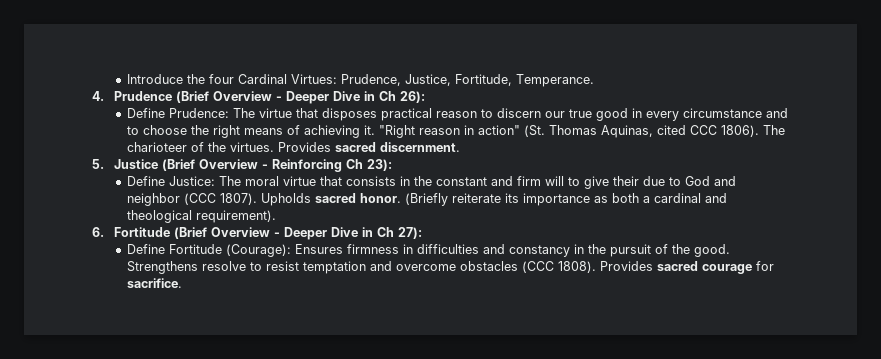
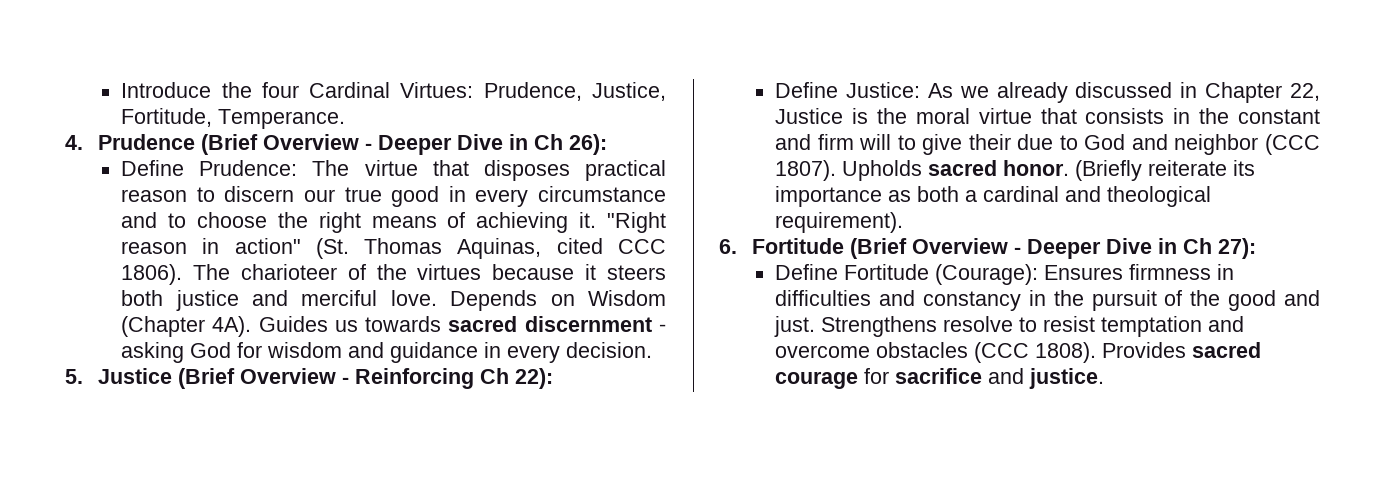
- The charioteer of the virtues. Provides sacred discernment.
+ The charioteer of the virtues because it steers both justice and merciful love. Depends on Wisdom (Chapter 4A). Guides us towards sacred discernment - asking God for wisdom and guidance in every decision.
- 5. Justice (Brief Overview - Reinforcing Ch 23):
+ 5. Justice (Brief Overview - Reinforcing Ch 22):
- Define Justice: The moral virtue that consists in the constant and firm will to give their due to God and neighbor (CCC 1807).
+ Define Justice: As we already discussed in Chapter 22, Justice is the moral virtue that consists in the constant and firm will to give their due to God and neighbor (CCC 1807).
- Define Fortitude (Courage): Ensures firmness in difficulties and constancy in the pursuit of the good.
+ Define Fortitude (Courage): Ensures firmness in difficulties and constancy in the pursuit of the good and just.
- Provides sacred courage for sacrifice.
+ Provides sacred courage for sacrifice and justice.

